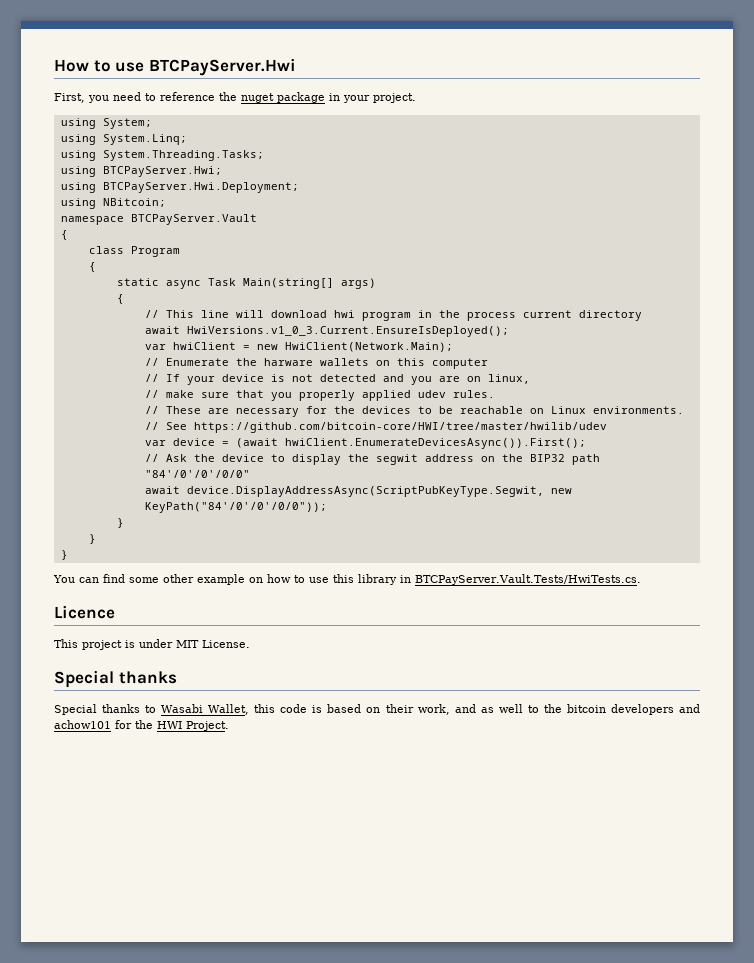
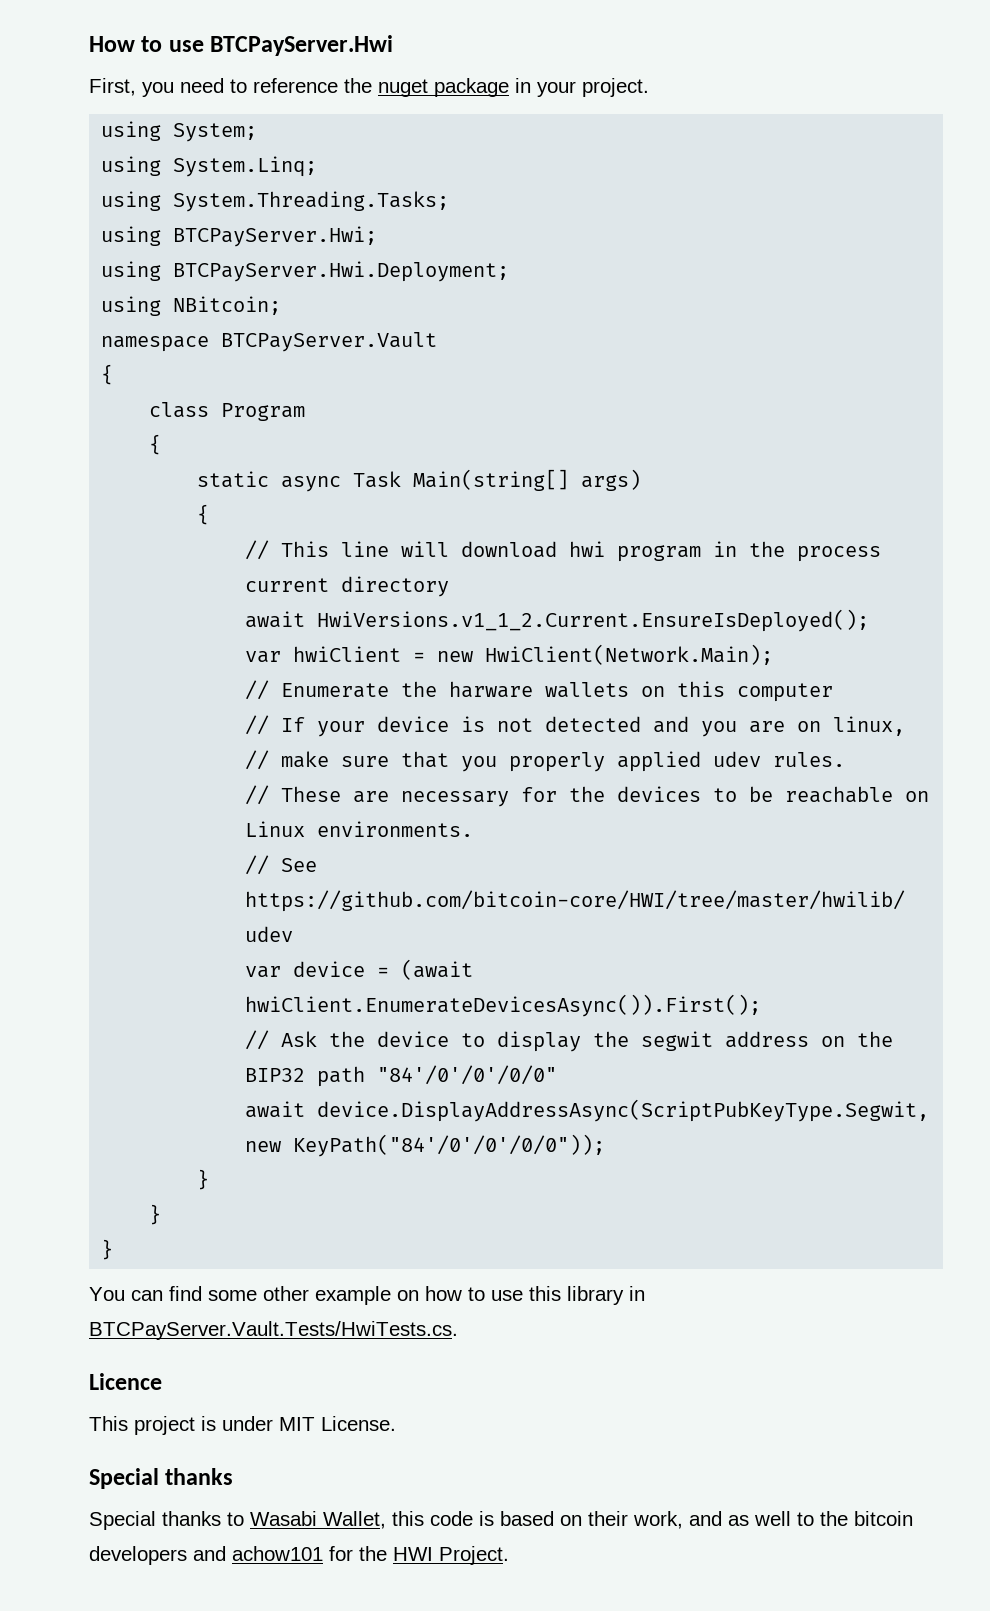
- await HwiVersions.v1_0_3.Current.EnsureIsDeployed();
+ await HwiVersions.v1_1_2.Current.EnsureIsDeployed();

